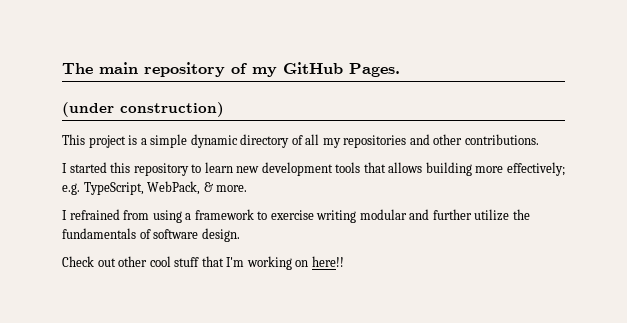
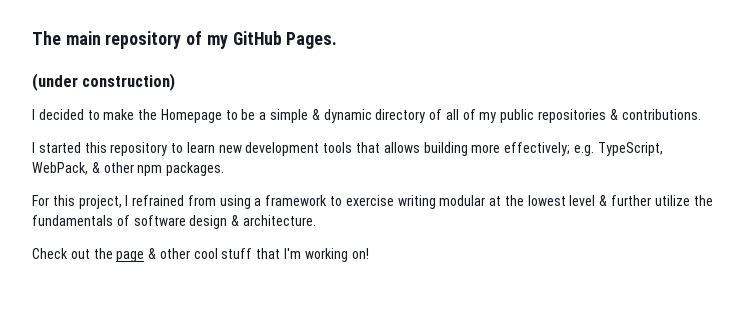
- This project is a simple dynamic directory of all my repositories and other contributions.
+ I decided to make the Homepage to be a simple & dynamic directory of all of my public repositories & contributions.
- I started this repository to learn new development tools that allows building more effectively; e.g. TypeScript, WebPack, & more.
- I refrained from using a framework to exercise writing modular and further utilize the fundamentals of software design.
+ I started this repository to learn new development tools that allows building more effectively; e.g. TypeScript, WebPack, & other npm packages.
+ For this project, I refrained from using a framework to exercise writing modular at the lowest level & further utilize the fundamentals of software design & architecture.
- Check out other cool stuff that I'm working on here!!
+ Check out the page & other cool stuff that I'm working on!

